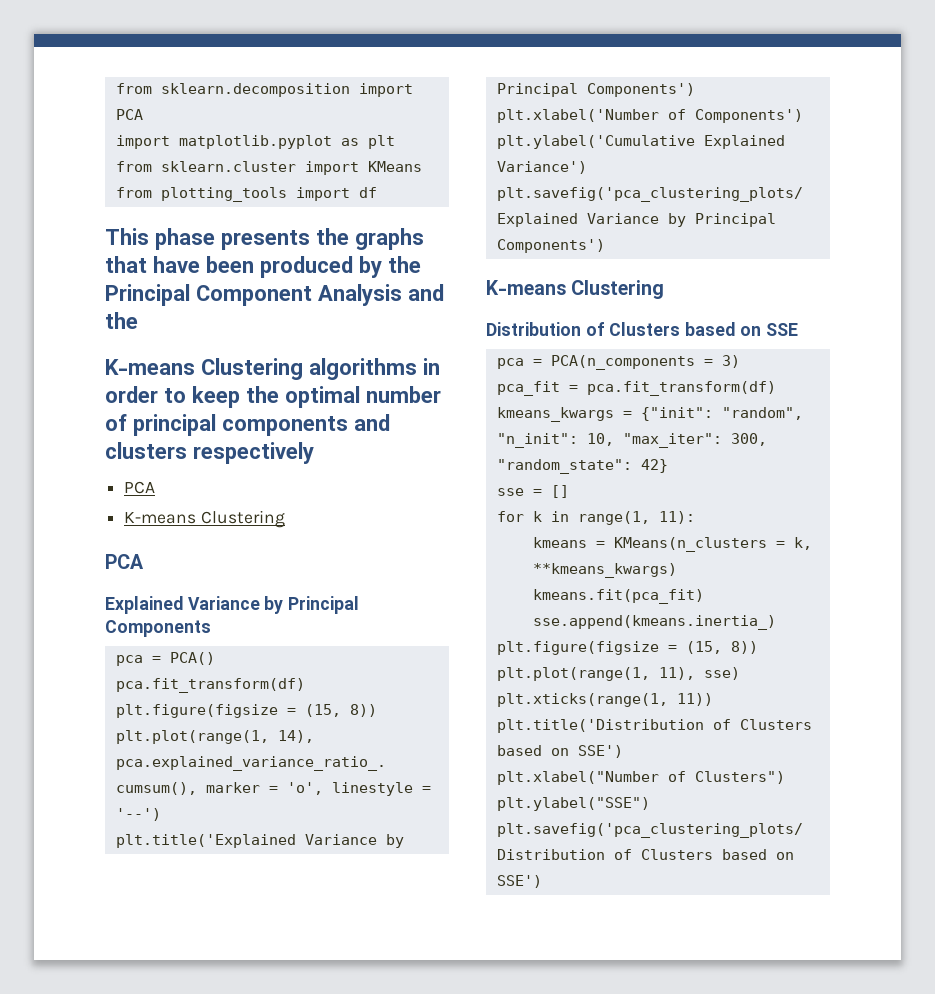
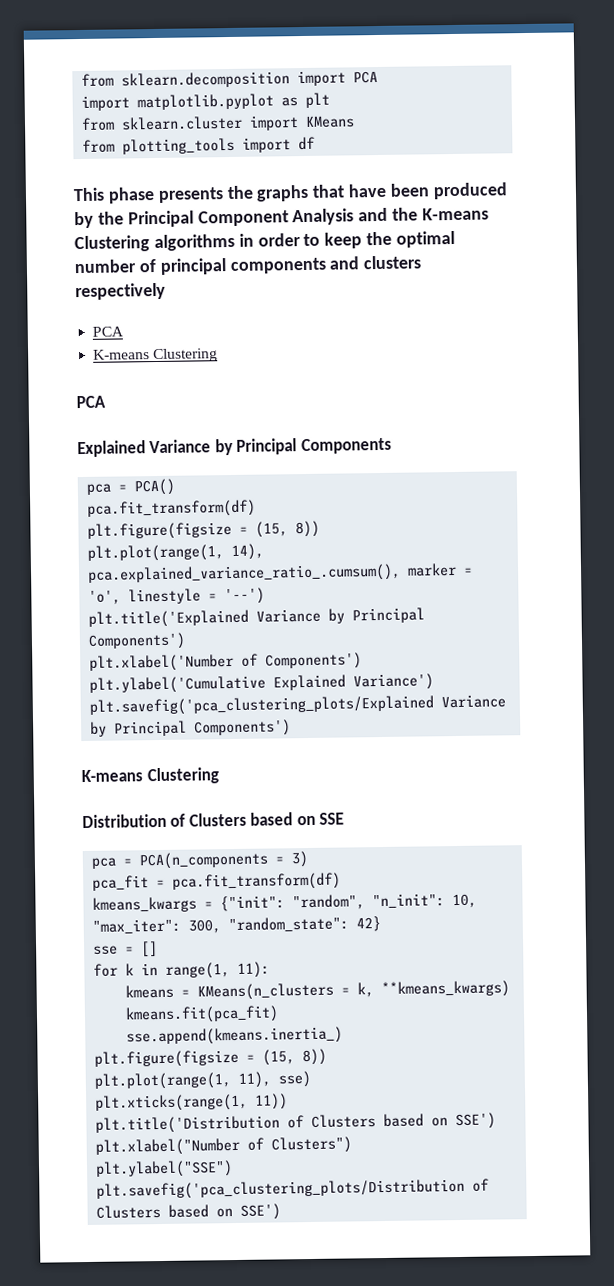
- This phase presents the graphs that have been produced by the Principal Component Analysis and the
- K-means Clustering algorithms in order to keep the optimal number of principal components and clusters respectively
+ This phase presents the graphs that have been produced by the Principal Component Analysis and the K-means Clustering algorithms in order to keep the optimal number of principal components and clusters respectively

